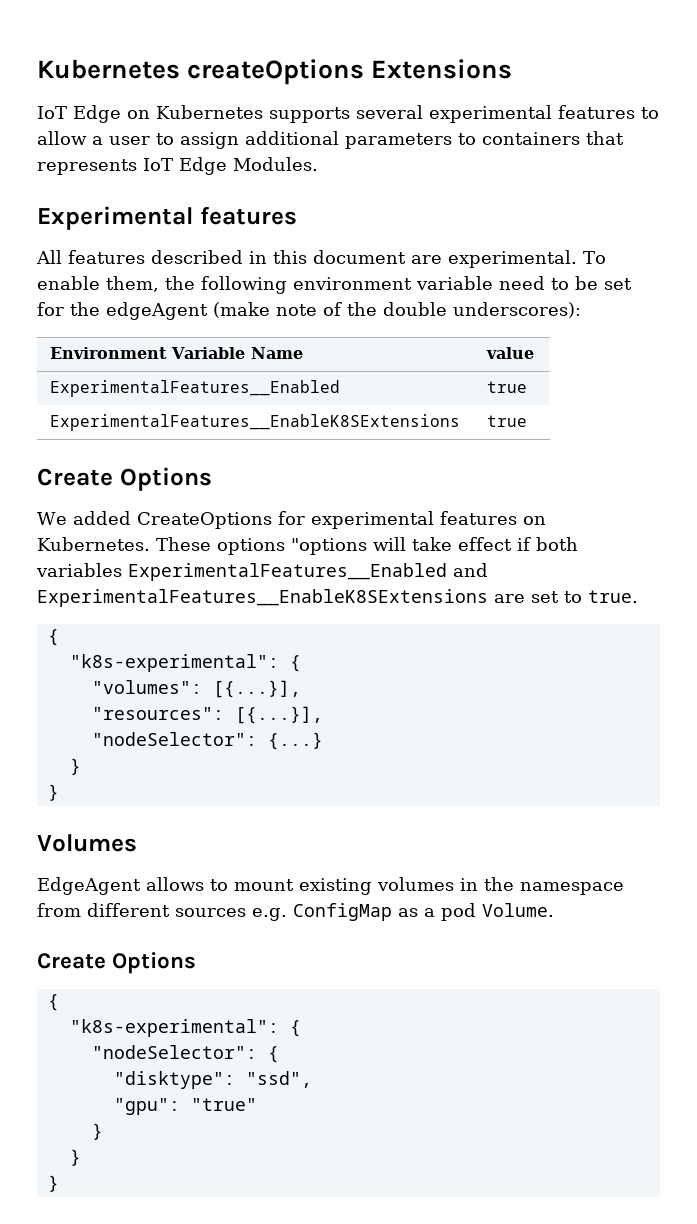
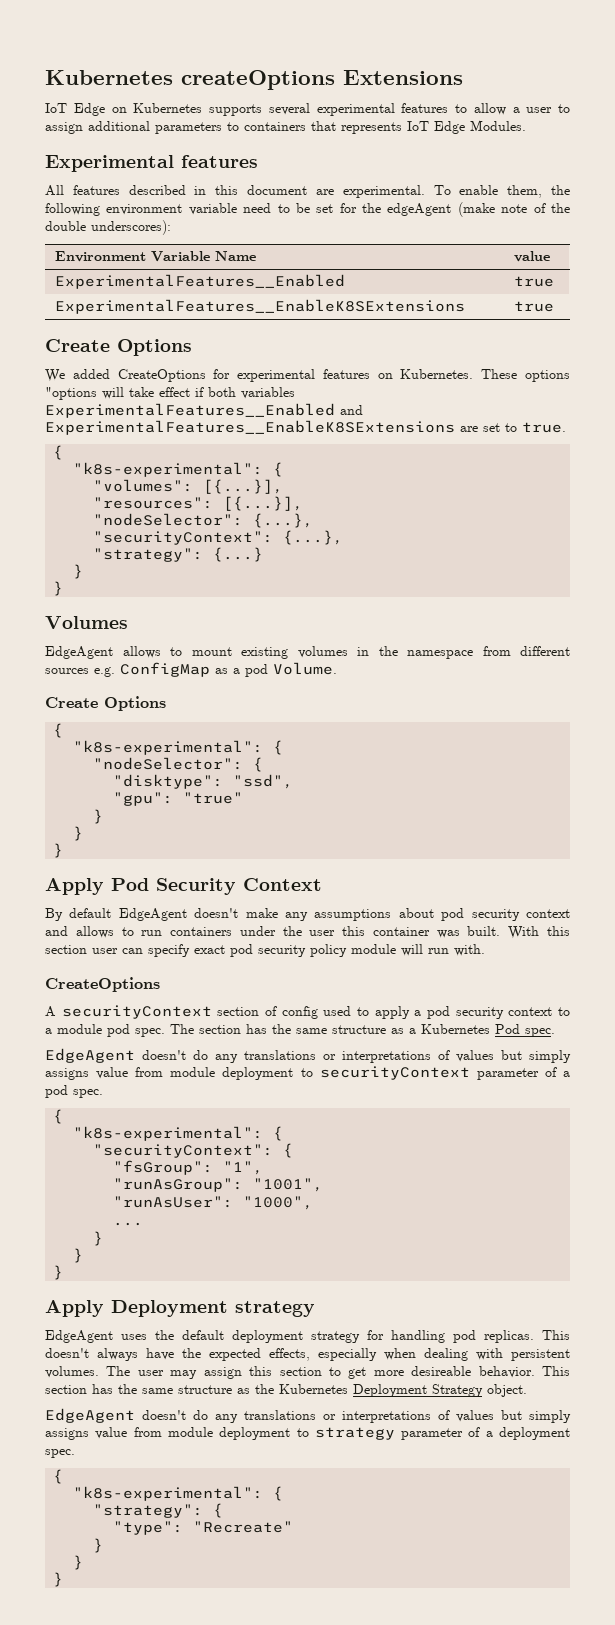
- "nodeSelector": {...}
+ "nodeSelector": {...},
+ "securityContext": {...},
+ "strategy": {...}
+ Apply Pod Security Context
+ By default EdgeAgent doesn't make any assumptions about pod security context and allows to run containers under the user this container was built. With this section user can specify exact pod security policy module will run with.
+ CreateOptions
+ A securityContext section of config used to apply a pod security context to a module pod spec. The section has the same structure as a Kubernetes Pod spec.
+ EdgeAgent doesn't do any translations or interpretations of values but simply assigns value from module deployment to securityContext parameter of a pod spec.
+ {
+ "k8s-experimental": {
+ "securityContext": {
+ "fsGroup": "1",
+ "runAsGroup": "1001",
+ "runAsUser": "1000",
+ ...
+ }
+ }
+ }
+ Apply Deployment strategy
+ EdgeAgent uses the default deployment strategy for handling pod replicas. This doesn't always have the expected effects, especially when dealing with persistent volumes. The user may assign this section to get more desireable behavior. This section has the same structure as the Kubernetes Deployment Strategy object.
+ EdgeAgent doesn't do any translations or interpretations of values but simply assigns value from module deployment to strategy parameter of a deployment spec.
+ {
+ "k8s-experimental": {
+ "strategy": {
+ "type": "Recreate"
+ }
+ }
+ }

